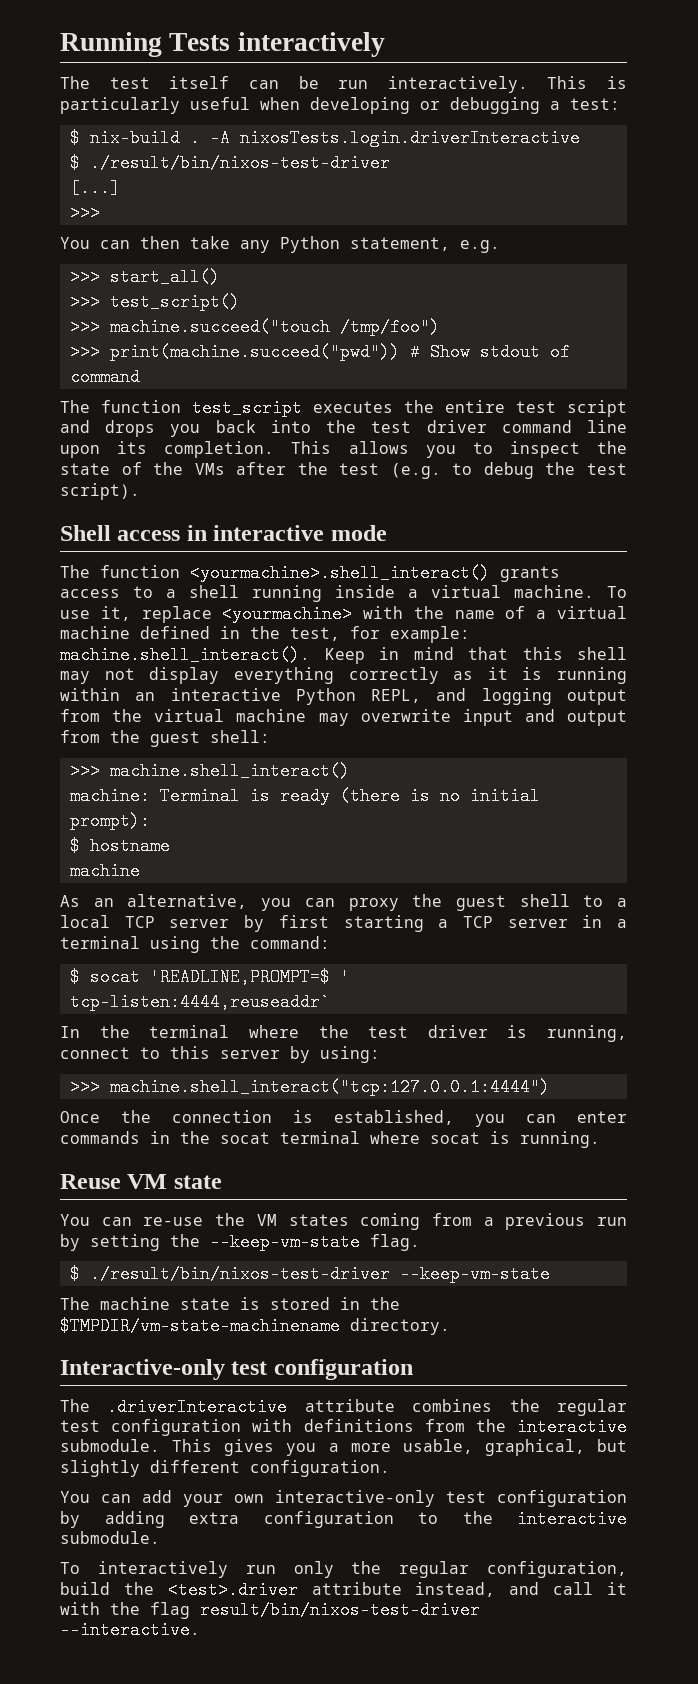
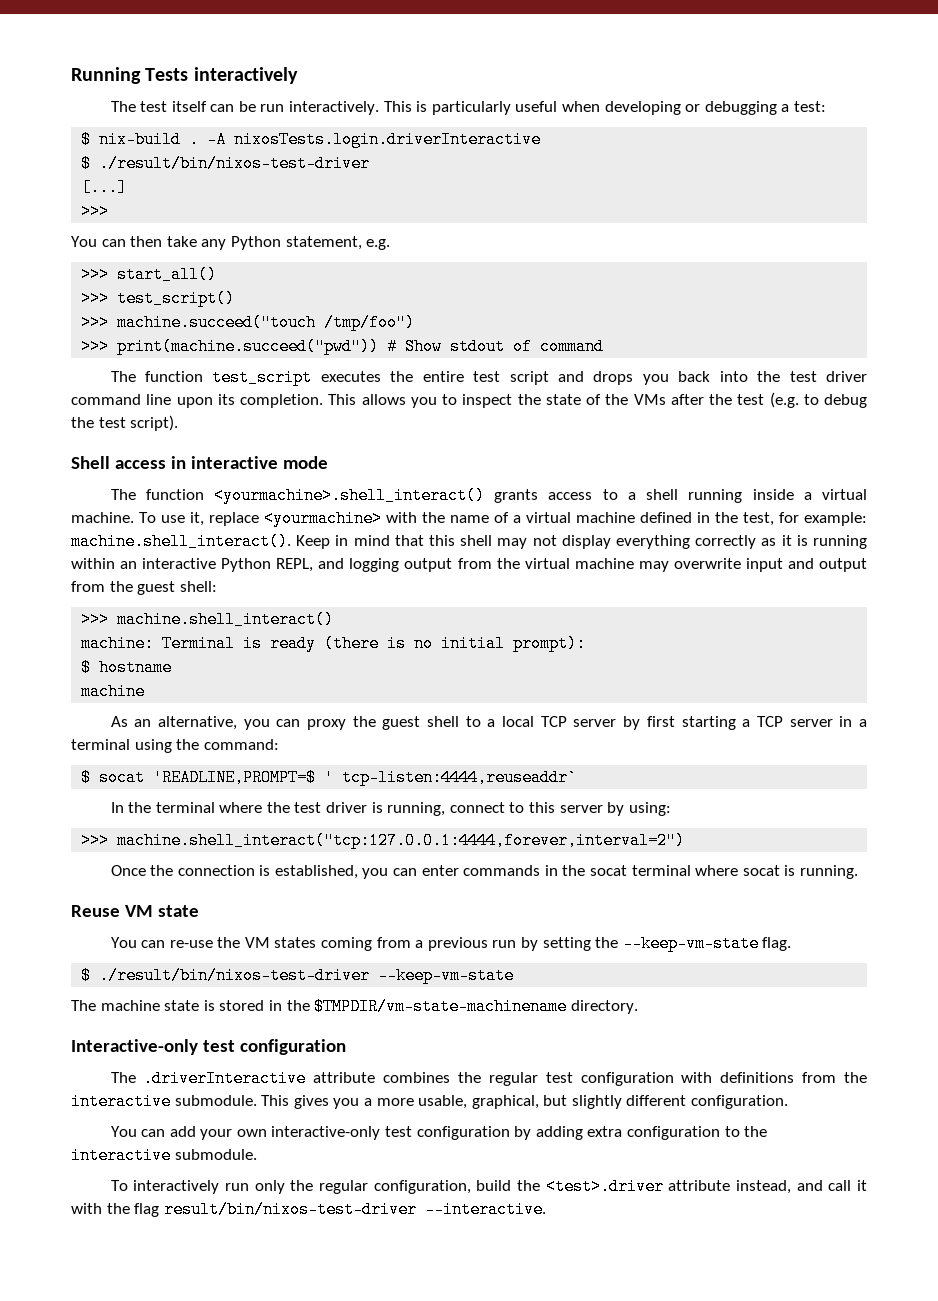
- >>> machine.shell_interact("tcp:127.0.0.1:4444")
+ >>> machine.shell_interact("tcp:127.0.0.1:4444,forever,interval=2")

